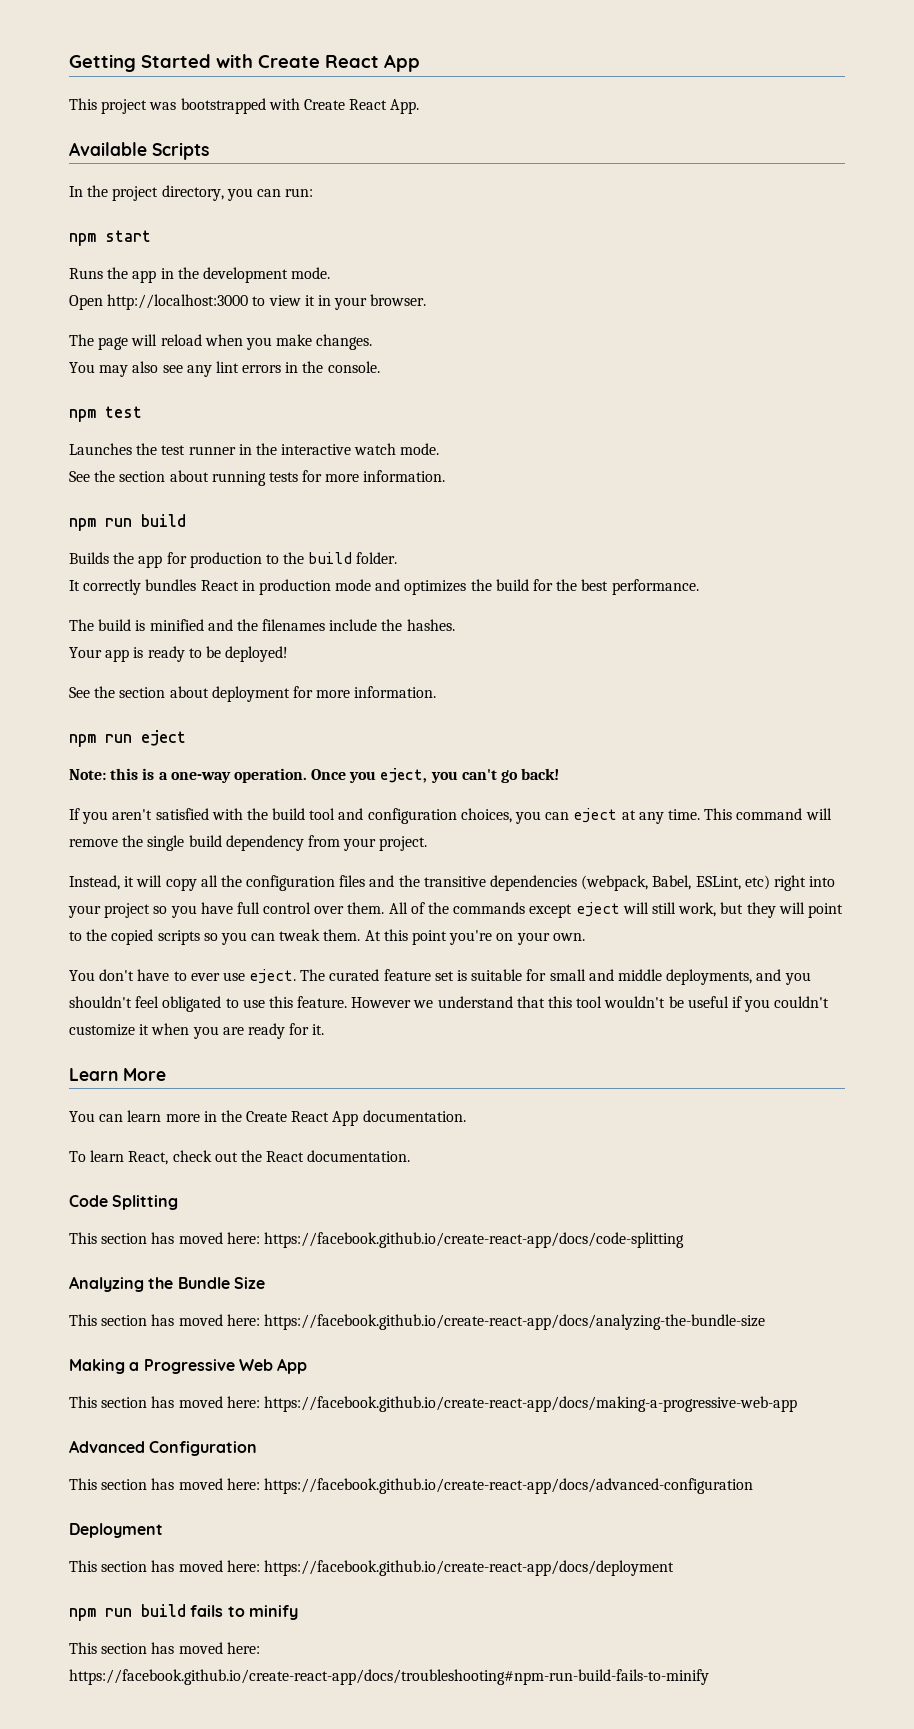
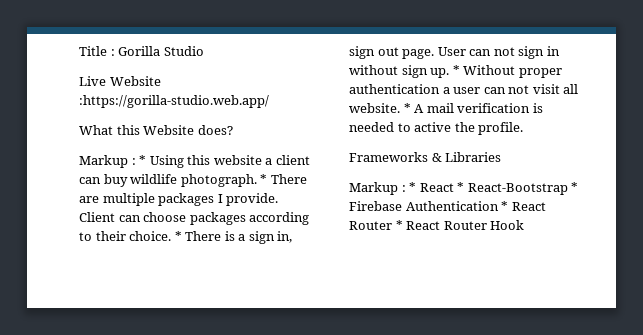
- Getting Started with Create React App
- This project was bootstrapped with Create React App.
- Available Scripts
- In the project directory, you can run:
- npm start
- Runs the app in the development mode.
- Open http://localhost:3000 to view it in your browser.
- The page will reload when you make changes.
- You may also see any lint errors in the console.
- npm test
- Launches the test runner in the interactive watch mode.
- See the section about running tests for more information.
- npm run build
- Builds the app for production to the build folder.
- It correctly bundles React in production mode and optimizes the build for the best performance.
- The build is minified and the filenames include the hashes.
- Your app is ready to be deployed!
- See the section about deployment for more information.
- npm run eject
- Note: this is a one-way operation. Once you eject, you can't go back!
- If you aren't satisfied with the build tool and configuration choices, you can eject at any time. This command will remove the single build dependency from your project.
- Instead, it will copy all the configuration files and the transitive dependencies (webpack, Babel, ESLint, etc) right into your project so you have full control over them. All of the commands except eject will still work, but they will point to the copied scripts so you can tweak them. At this point you're on your own.
- You don't have to ever use eject. The curated feature set is suitable for small and middle deployments, and you shouldn't feel obligated to use this feature. However we understand that this tool wouldn't be useful if you couldn't customize it when you are ready for it.
- Learn More
- You can learn more in the Create React App documentation.
- To learn React, check out the React documentation.
- Code Splitting
- This section has moved here: https://facebook.github.io/create-react-app/docs/code-splitting
- Analyzing the Bundle Size
- This section has moved here: https://facebook.github.io/create-react-app/docs/analyzing-the-bundle-size
- Making a Progressive Web App
- This section has moved here: https://facebook.github.io/create-react-app/docs/making-a-progressive-web-app
- Advanced Configuration
- This section has moved here: https://facebook.github.io/create-react-app/docs/advanced-configuration
- Deployment
- This section has moved here: https://facebook.github.io/create-react-app/docs/deployment
- npm run build fails to minify
- This section has moved here: https://facebook.github.io/create-react-app/docs/troubleshooting#npm-run-build-fails-to-minify
+ Title : Gorilla Studio
+ Live Website :https://gorilla-studio.web.app/
+ What this Website does?
+ Markup : * Using this website a client can buy wildlife photograph. * There are multiple packages I provide. Client can choose packages according to their choice. * There is a sign in, sign out page. User can not sign in without sign up. * Without proper authentication a user can not visit all website. * A mail verification is needed to active the profile.
+ Frameworks & Libraries
+ Markup : * React * React-Bootstrap * Firebase Authentication * React Router * React Router Hook

